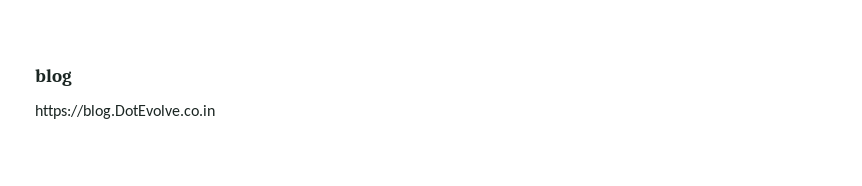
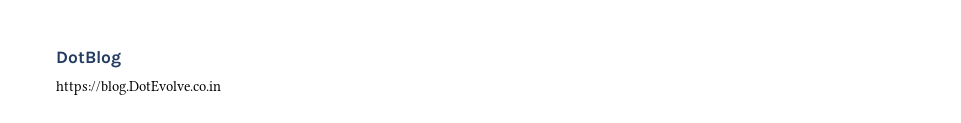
- blog
+ DotBlog

